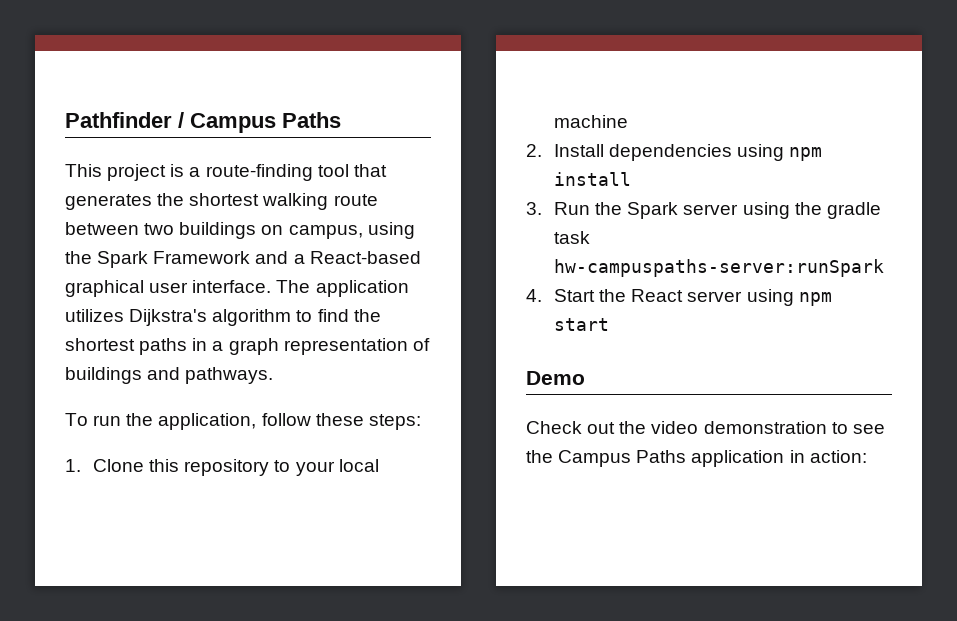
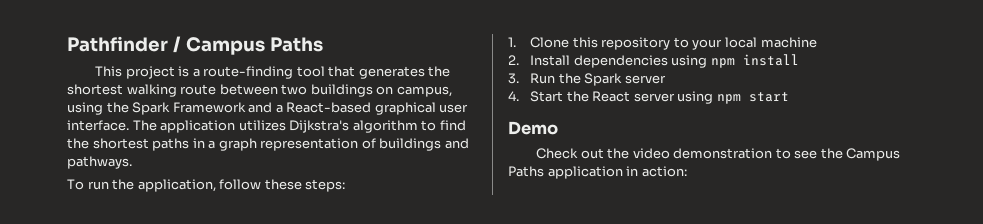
- 3. Run the Spark server using the gradle task hw-campuspaths-server:runSpark
+ 3. Run the Spark server

